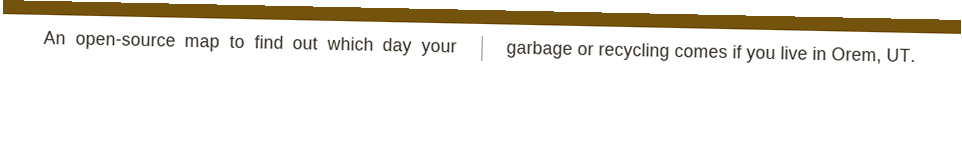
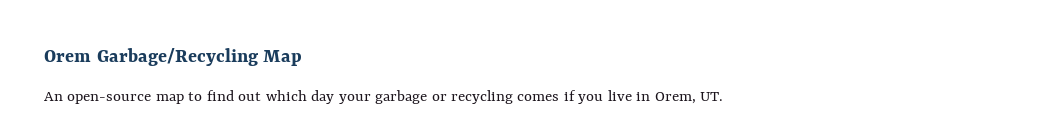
+ Orem Garbage/Recycling Map

